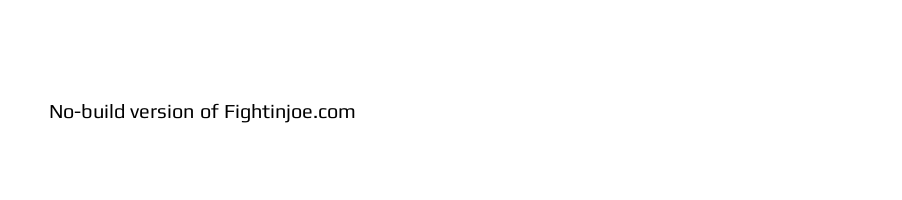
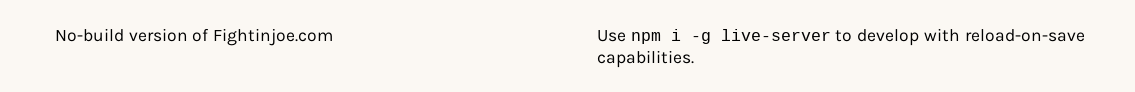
+ Use npm i -g live-server to develop with reload-on-save capabilities.

